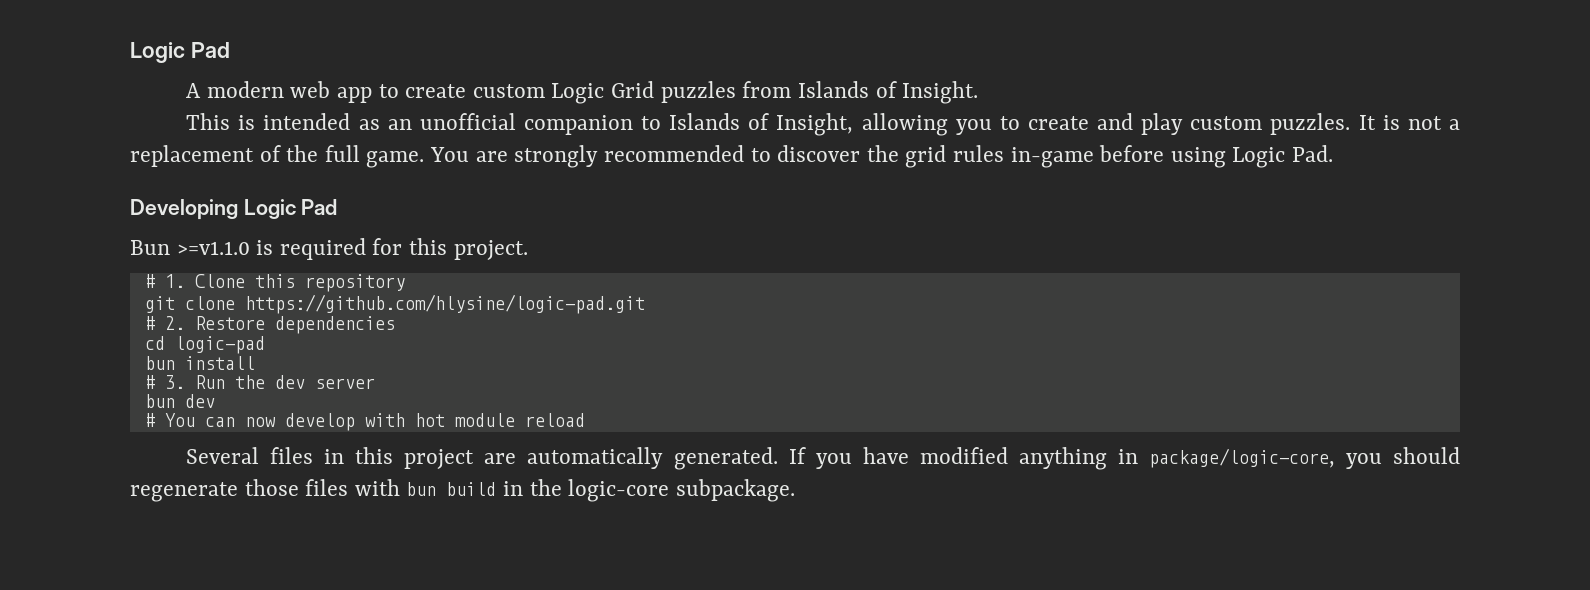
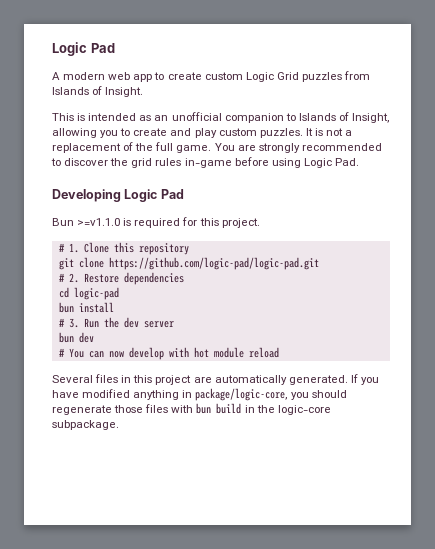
- git clone https://github.com/hlysine/logic-pad.git
+ git clone https://github.com/logic-pad/logic-pad.git

